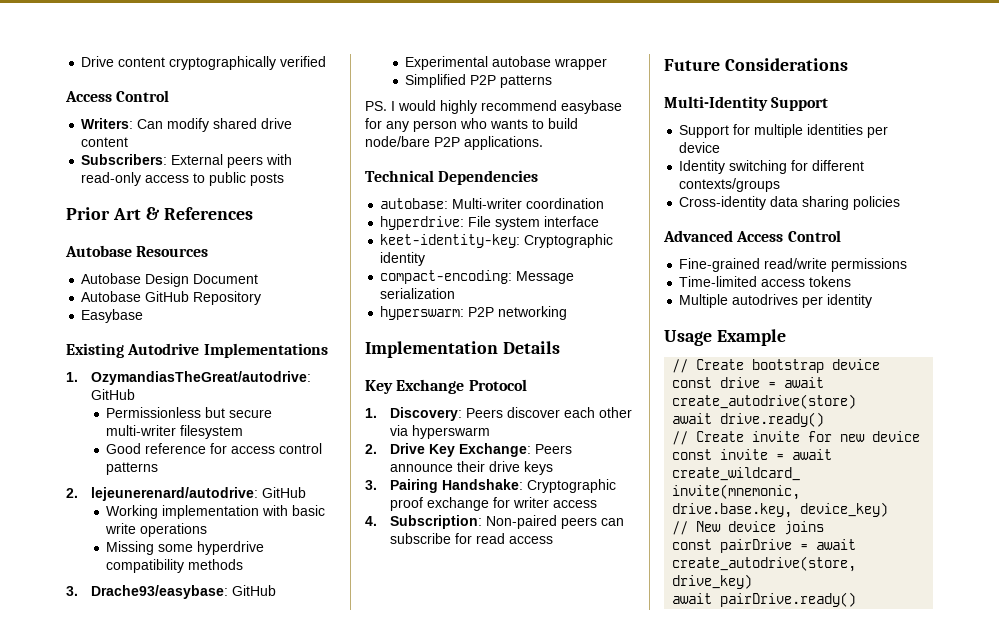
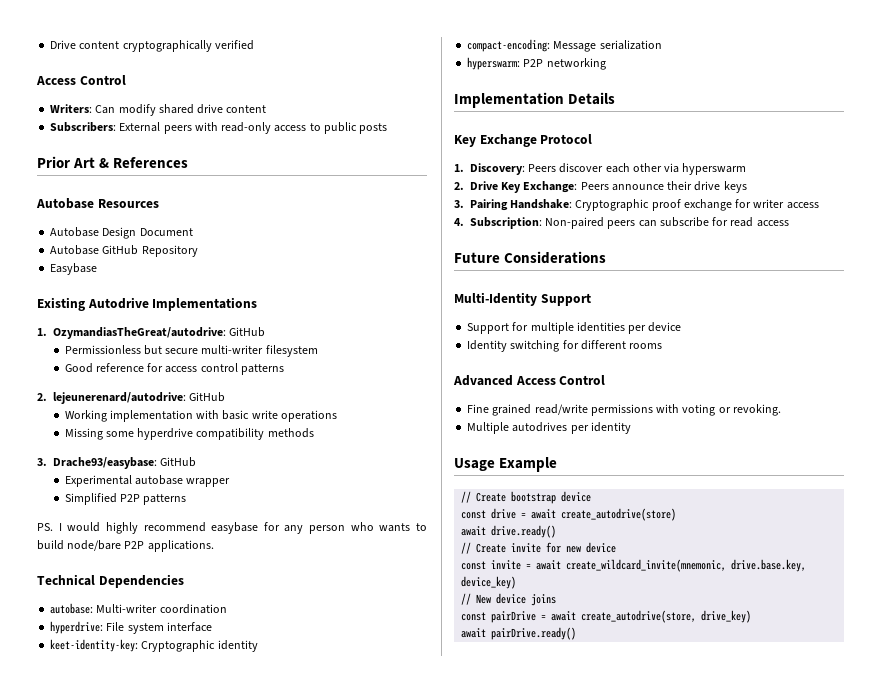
- Identity switching for different contexts/groups
- Cross-identity data sharing policies
+ Identity switching for different rooms
- Fine-grained read/write permissions
- Time-limited access tokens
+ Fine grained read/write permissions with voting or revoking.

